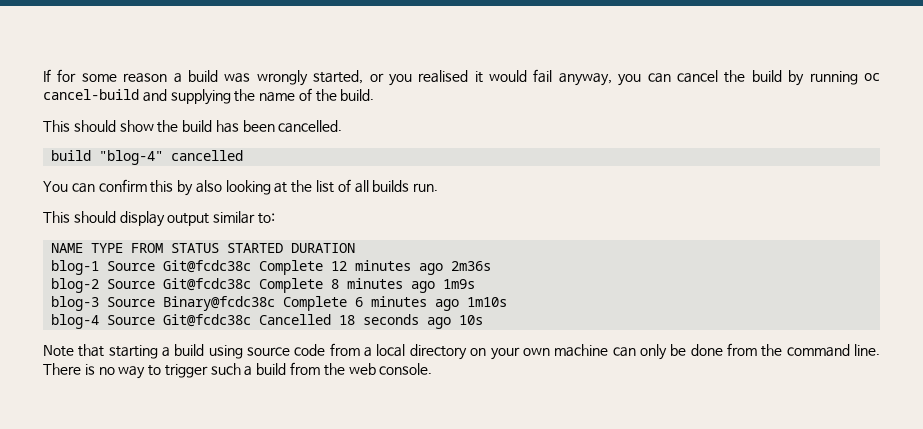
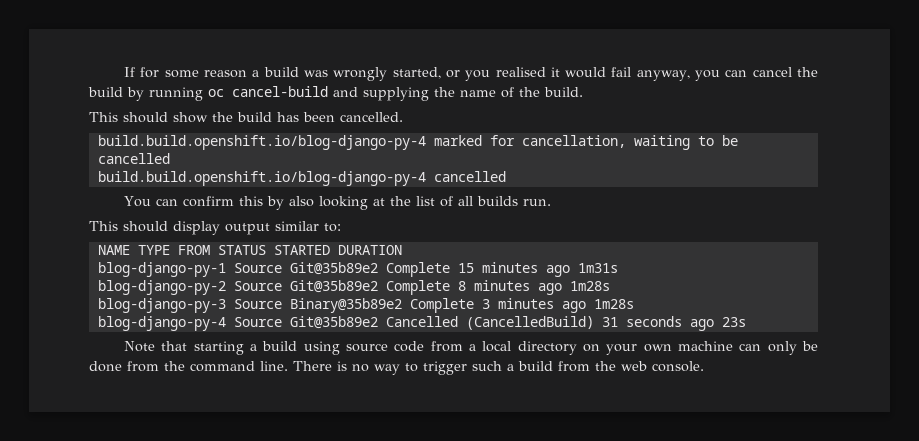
- build "blog-4" cancelled
+ build.build.openshift.io/blog-django-py-4 marked for cancellation, waiting to be cancelled
+ build.build.openshift.io/blog-django-py-4 cancelled
- blog-1 Source Git@fcdc38c Complete 12 minutes ago 2m36s
- blog-2 Source Git@fcdc38c Complete 8 minutes ago 1m9s
- blog-3 Source Binary@fcdc38c Complete 6 minutes ago 1m10s
- blog-4 Source Git@fcdc38c Cancelled 18 seconds ago 10s
+ blog-django-py-1 Source Git@35b89e2 Complete 15 minutes ago 1m31s
+ blog-django-py-2 Source Git@35b89e2 Complete 8 minutes ago 1m28s
+ blog-django-py-3 Source Binary@35b89e2 Complete 3 minutes ago 1m28s
+ blog-django-py-4 Source Git@35b89e2 Cancelled (CancelledBuild) 31 seconds ago 23s

